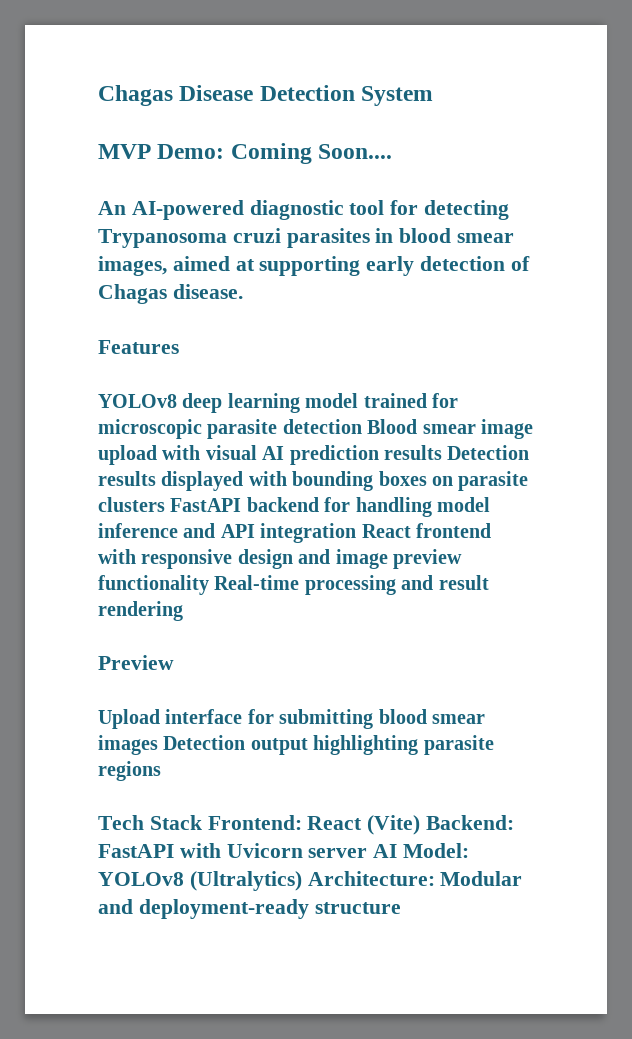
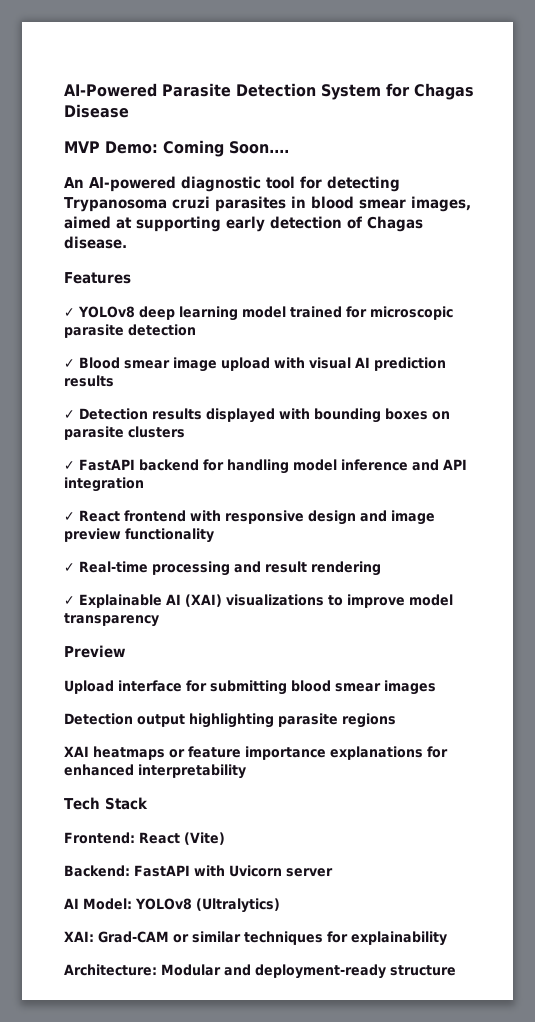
- Chagas Disease Detection System
+ AI-Powered Parasite Detection System for Chagas Disease
- YOLOv8 deep learning model trained for microscopic parasite detection Blood smear image upload with visual AI prediction results Detection results displayed with bounding boxes on parasite clusters FastAPI backend for handling model inference and API integration React frontend with responsive design and image preview functionality Real-time processing and result rendering
+ ✓ YOLOv8 deep learning model trained for microscopic parasite detection
+ ✓ Blood smear image upload with visual AI prediction results
+ ✓ Detection results displayed with bounding boxes on parasite clusters
+ ✓ FastAPI backend for handling model inference and API integration
+ ✓ React frontend with responsive design and image preview functionality
+ ✓ Real-time processing and result rendering
+ ✓ Explainable AI (XAI) visualizations to improve model transparency
- Upload interface for submitting blood smear images Detection output highlighting parasite regions
+ Upload interface for submitting blood smear images
+ Detection output highlighting parasite regions
+ XAI heatmaps or feature importance explanations for enhanced interpretability
- Tech Stack Frontend: React (Vite) Backend: FastAPI with Uvicorn server AI Model: YOLOv8 (Ultralytics) Architecture: Modular and deployment-ready structure
+ Tech Stack
+ Frontend: React (Vite)
+ Backend: FastAPI with Uvicorn server
+ AI Model: YOLOv8 (Ultralytics)
+ XAI: Grad-CAM or similar techniques for explainability
+ Architecture: Modular and deployment-ready structure

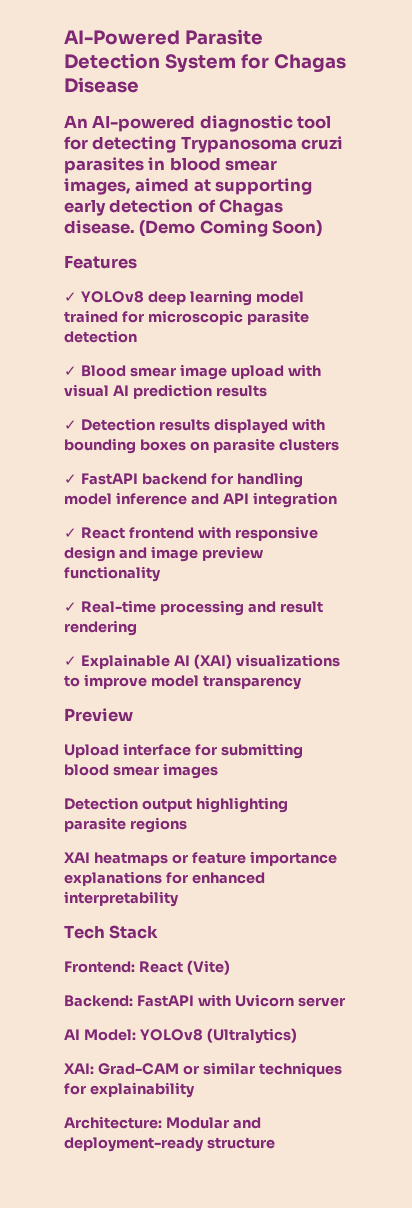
- MVP Demo: Coming Soon....
+ (Demo Coming Soon)

